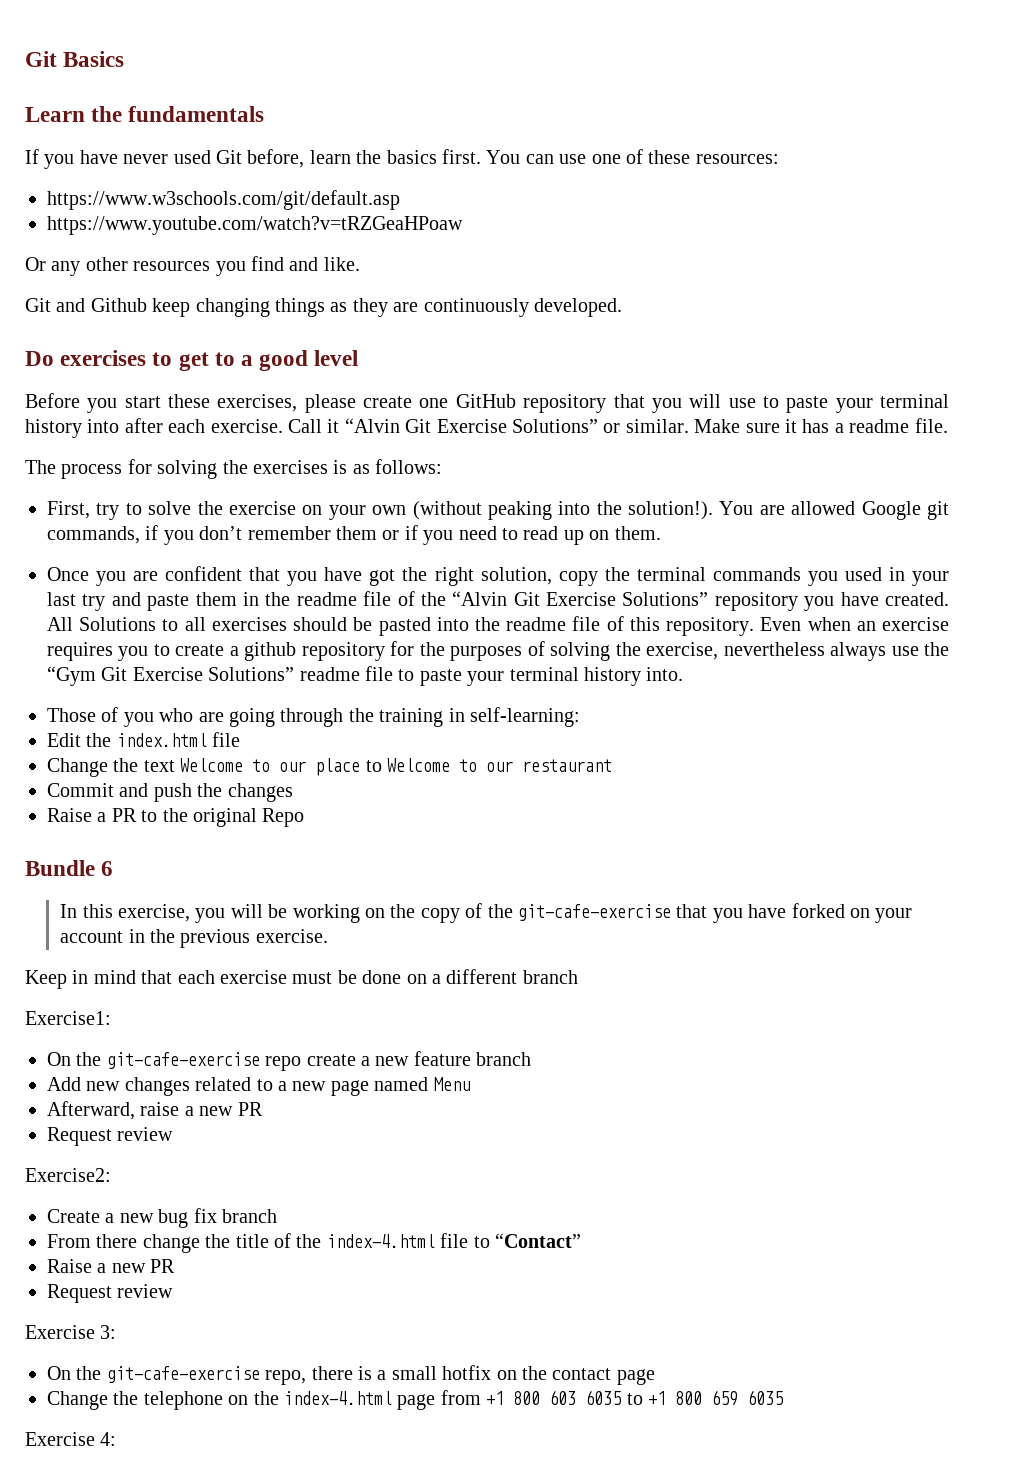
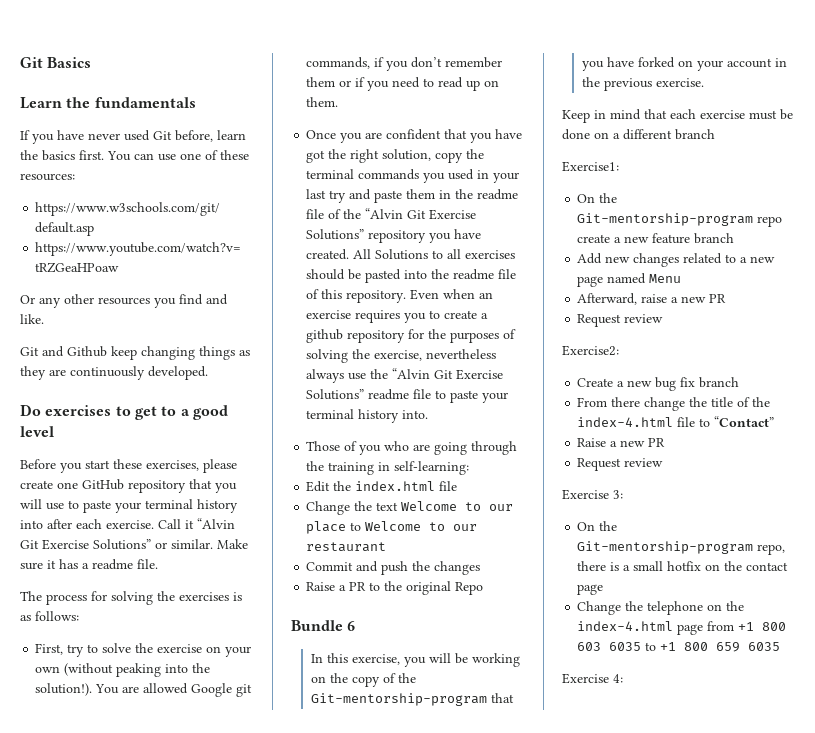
- Even when an exercise requires you to create a github repository for the purposes of solving the exercise, nevertheless always use the “Gym Git Exercise Solutions” readme file to paste your terminal history into.
+ Even when an exercise requires you to create a github repository for the purposes of solving the exercise, nevertheless always use the “Alvin Git Exercise Solutions” readme file to paste your terminal history into.
- In this exercise, you will be working on the copy of the git-cafe-exercise that you have forked on your account in the previous exercise.
+ In this exercise, you will be working on the copy of the Git-mentorship-program that you have forked on your account in the previous exercise.
- On the git-cafe-exercise repo create a new feature branch
+ On the Git-mentorship-program repo create a new feature branch
- On the git-cafe-exercise repo, there is a small hotfix on the contact page
+ On the Git-mentorship-program repo, there is a small hotfix on the contact page

